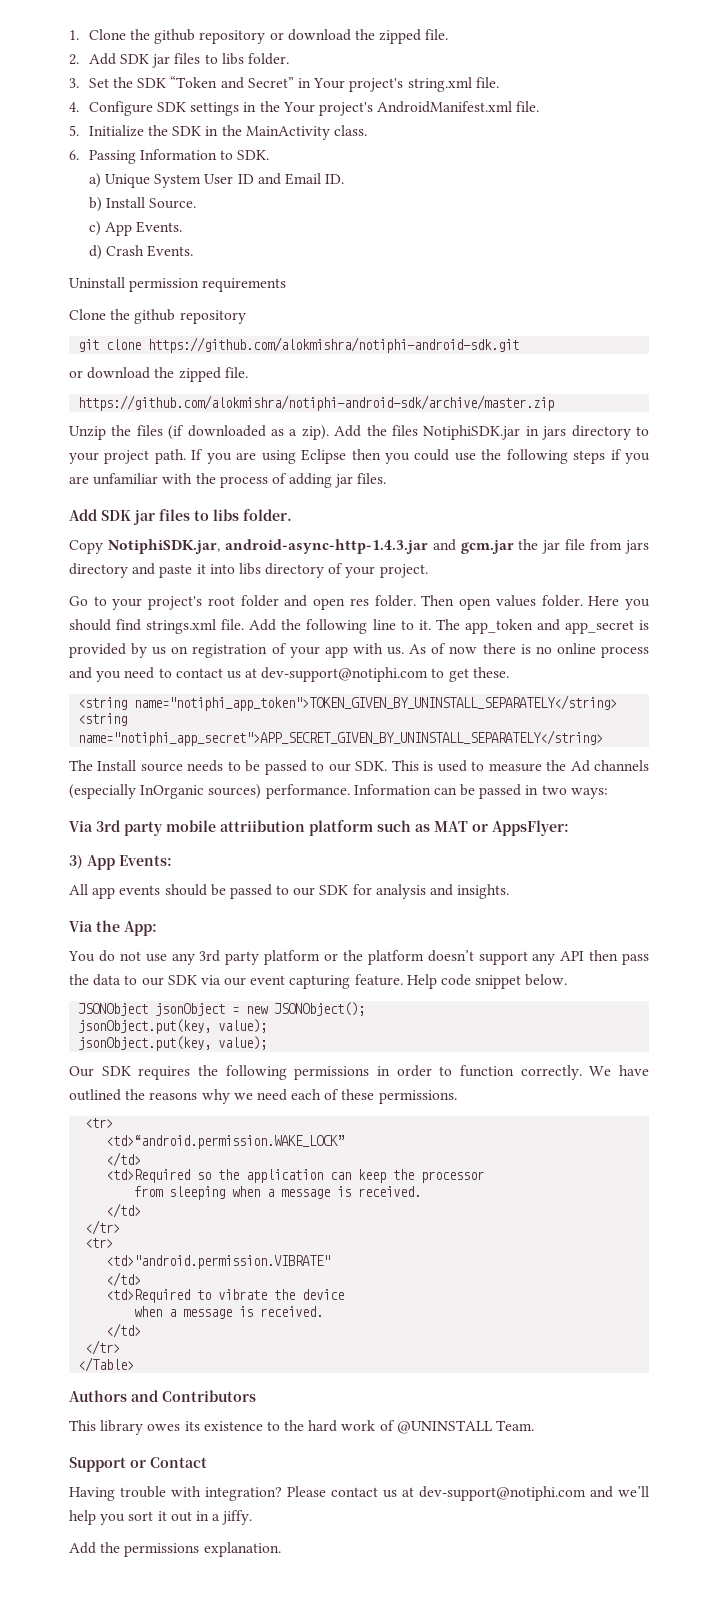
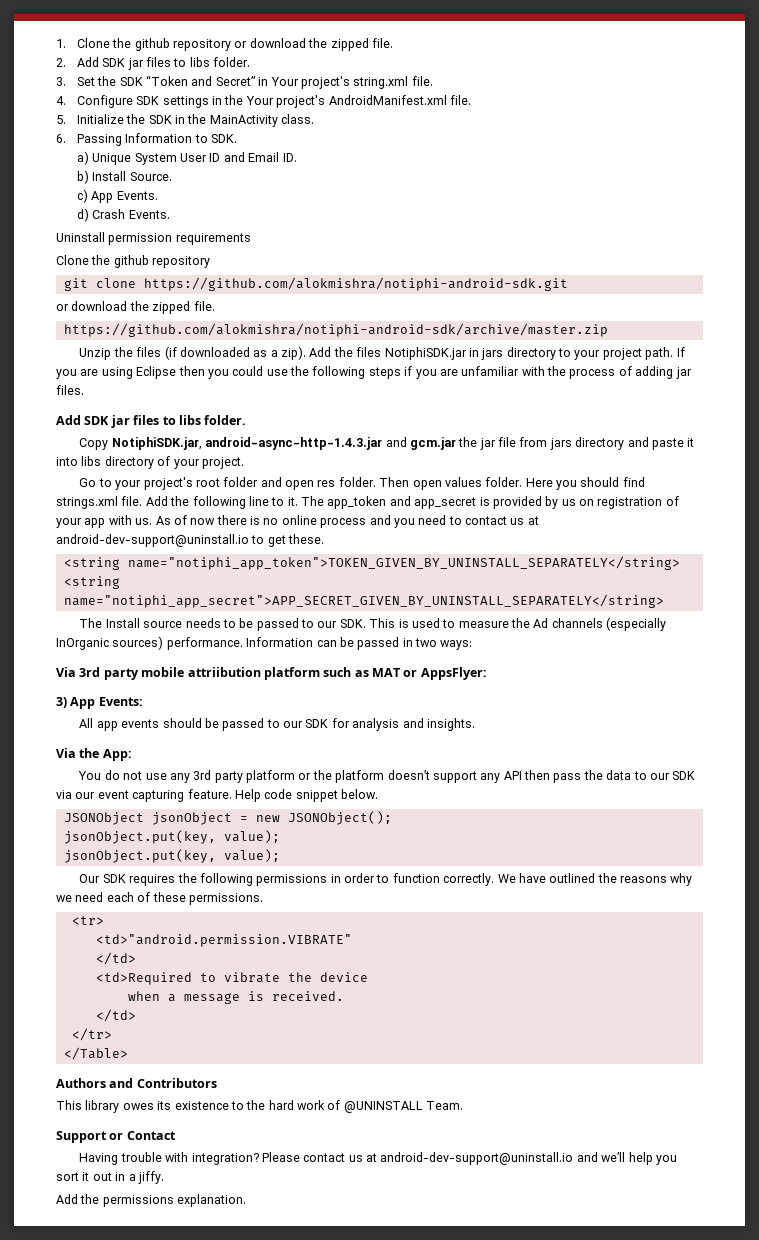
- As of now there is no online process and you need to contact us at dev-support@notiphi.com to get these.
+ As of now there is no online process and you need to contact us at android-dev-support@uninstall.io to get these.
- <td>“android.permission.WAKE_LOCK”
- </td>
- <td>Required so the application can keep the processor
- from sleeping when a message is received.
- </td>
- </tr>
- <tr>
- Please contact us at dev-support@notiphi.com and we’ll help you sort it out in a jiffy.
+ Please contact us at android-dev-support@uninstall.io and we’ll help you sort it out in a jiffy.

